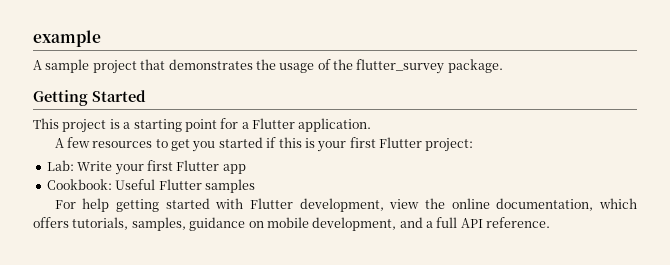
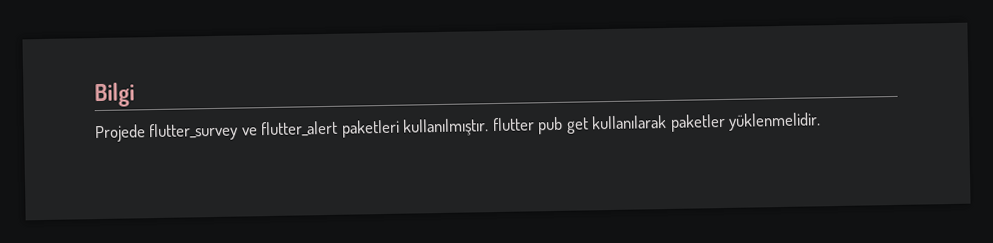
- example
- A sample project that demonstrates the usage of the flutter_survey package.
- Getting Started
- This project is a starting point for a Flutter application.
- A few resources to get you started if this is your first Flutter project:
- Lab: Write your first Flutter app
- Cookbook: Useful Flutter samples
- For help getting started with Flutter development, view the online documentation, which offers tutorials, samples, guidance on mobile development, and a full API reference.
+ Bilgi
+ Projede flutter_survey ve flutter_alert paketleri kullanılmıştır. flutter pub get kullanılarak paketler yüklenmelidir.

